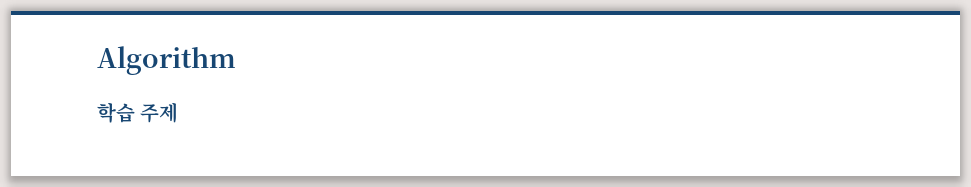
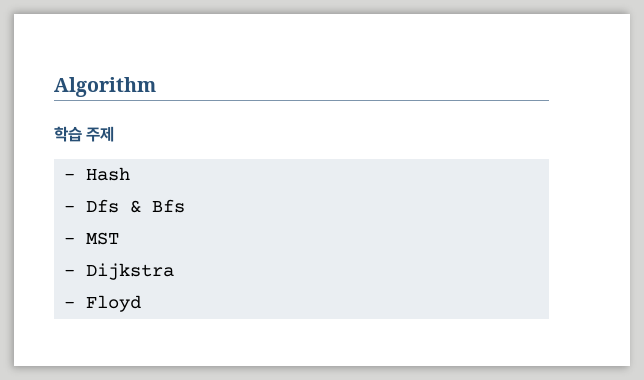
+ - Hash
+ - Dfs & Bfs
+ - MST
+ - Dijkstra
+ - Floyd

